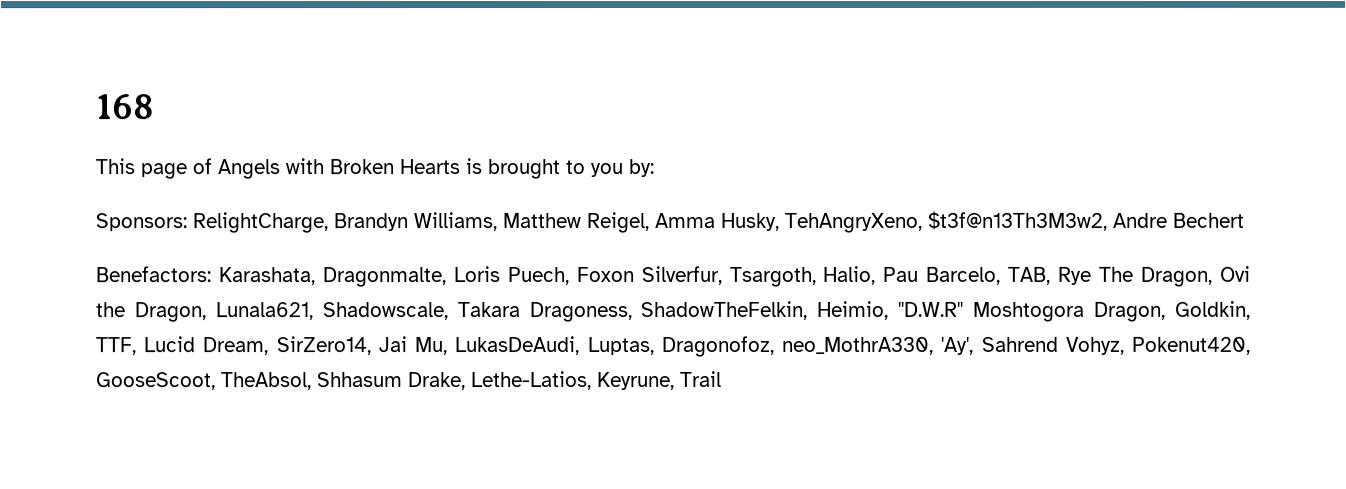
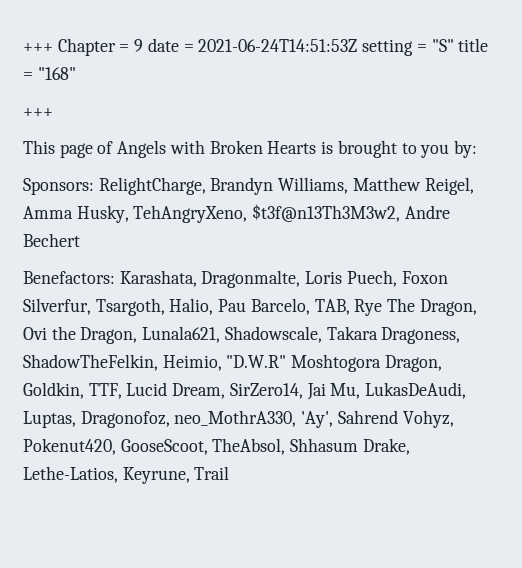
- 168
+ +++ Chapter = 9 date = 2021-06-24T14:51:53Z setting = "S" title = "168"
+ +++

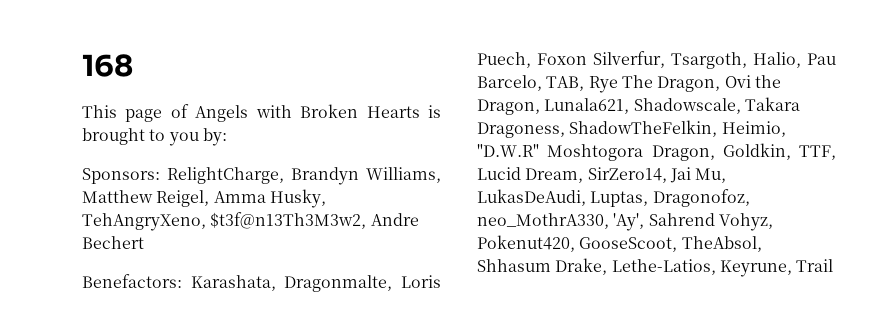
- +++ Chapter = 9 date = 2021-06-24T14:51:53Z setting = "S" title = "168"
- +++
+ 168

